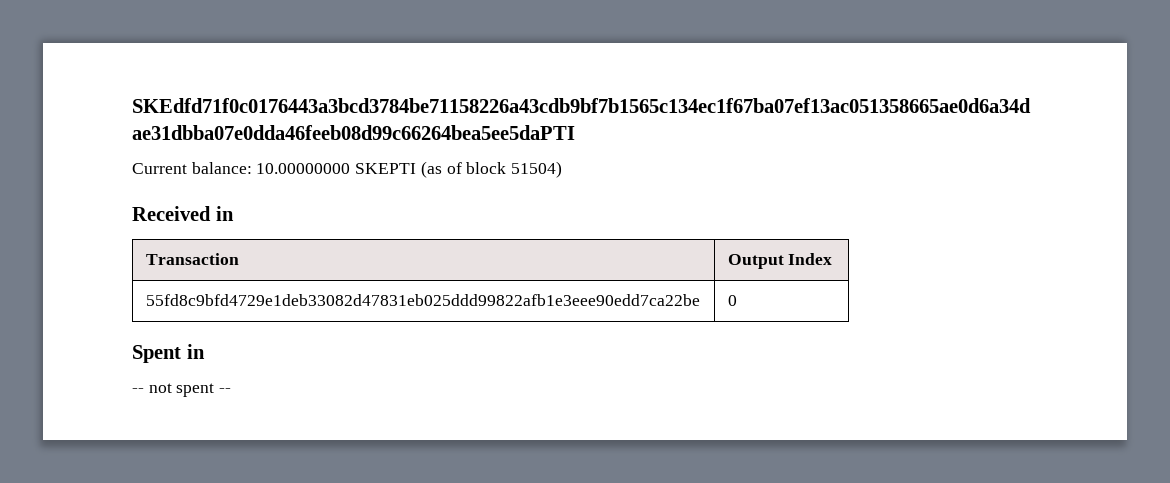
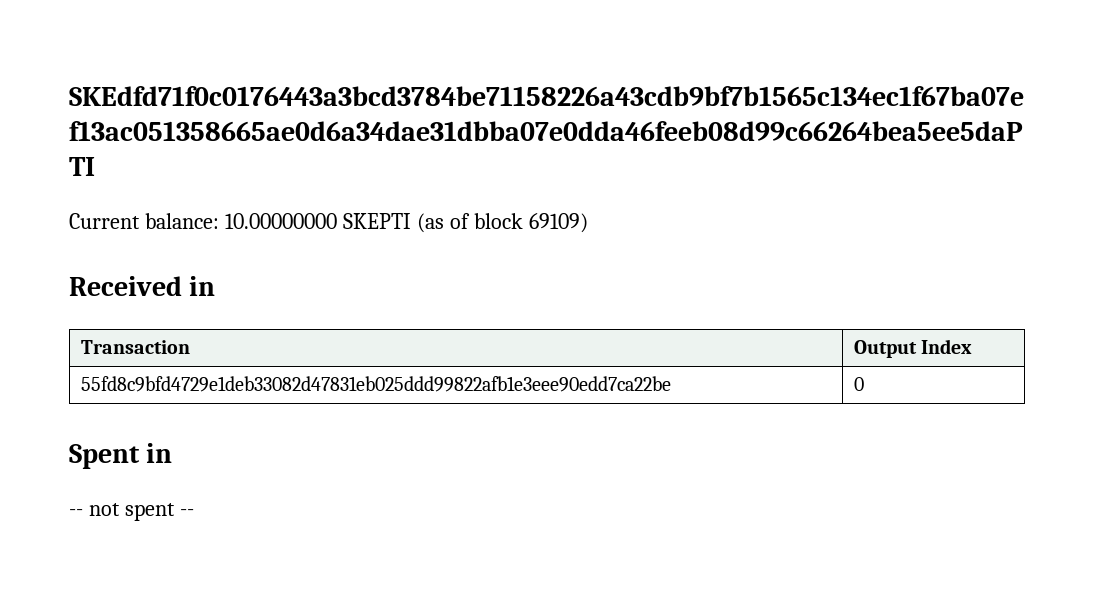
- Current balance: 10.00000000 SKEPTI (as of block 51504)
+ Current balance: 10.00000000 SKEPTI (as of block 69109)

